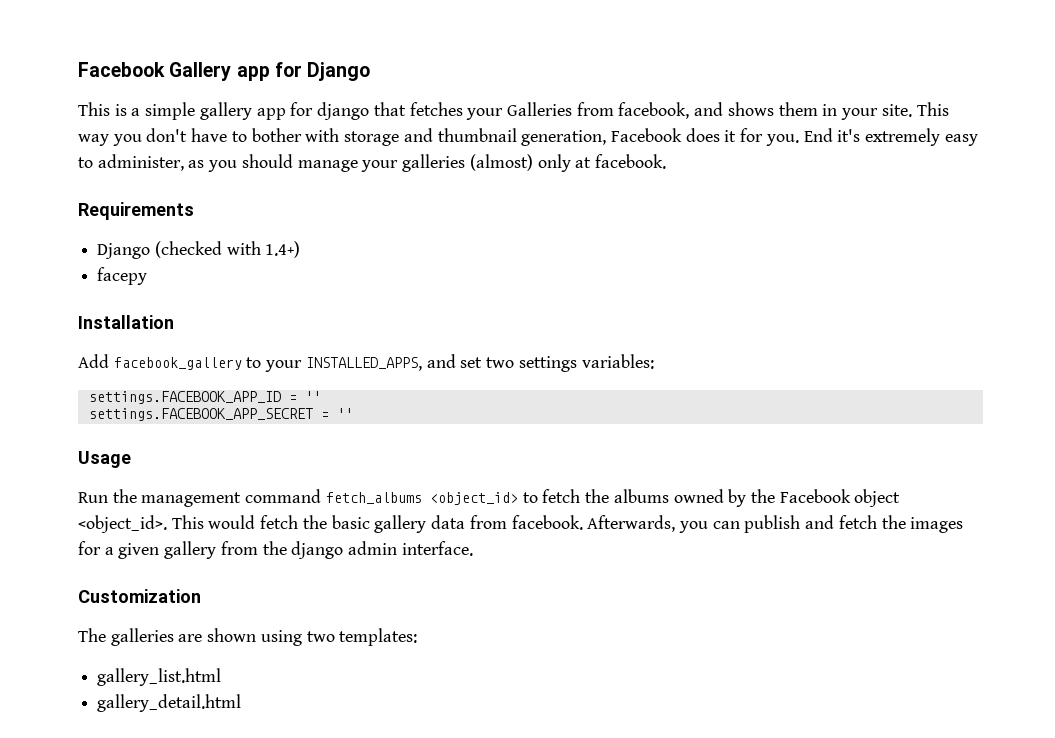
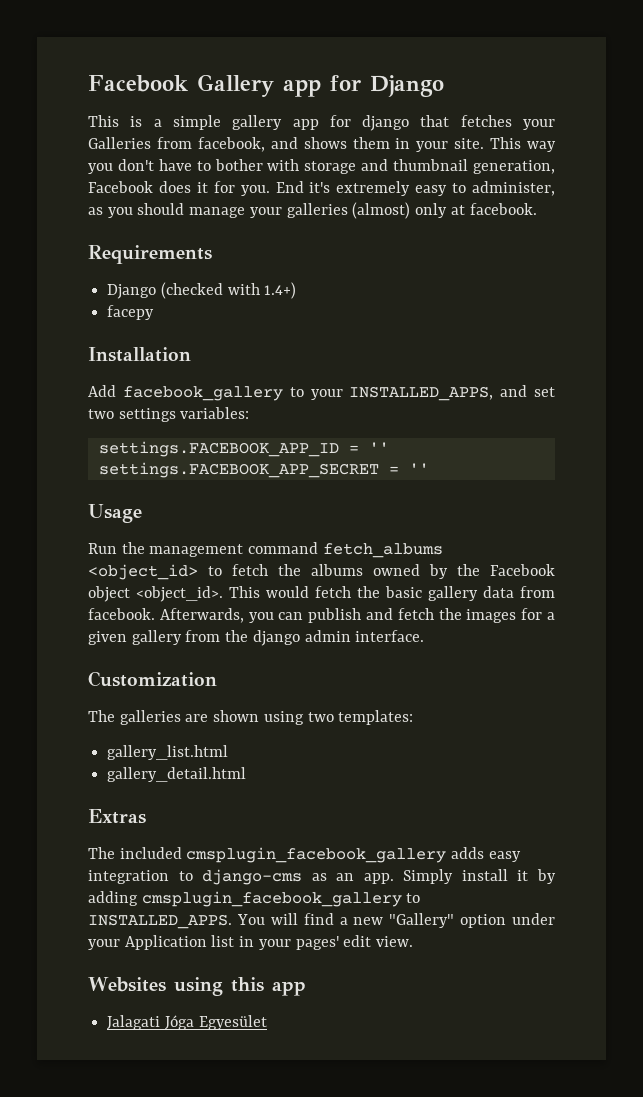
+ Extras
+ The included cmsplugin_facebook_gallery adds easy integration to django-cms as an app. Simply install it by adding cmsplugin_facebook_gallery to INSTALLED_APPS. You will find a new "Gallery" option under your Application list in your pages' edit view.
+ Websites using this app
+ Jalagati Jóga Egyesület

